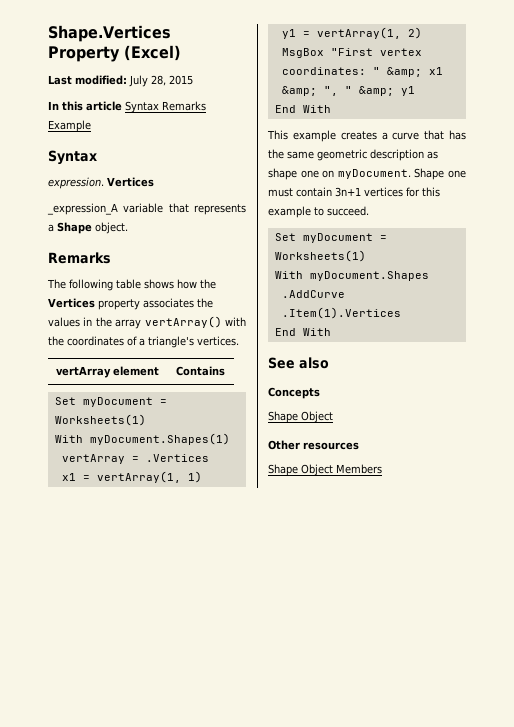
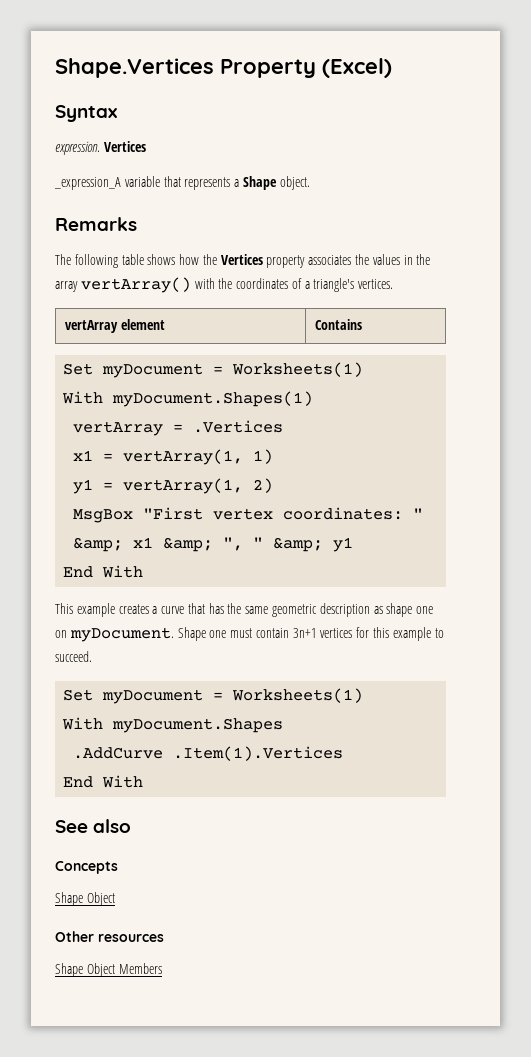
- Last modified: July 28, 2015
- In this article Syntax Remarks Example

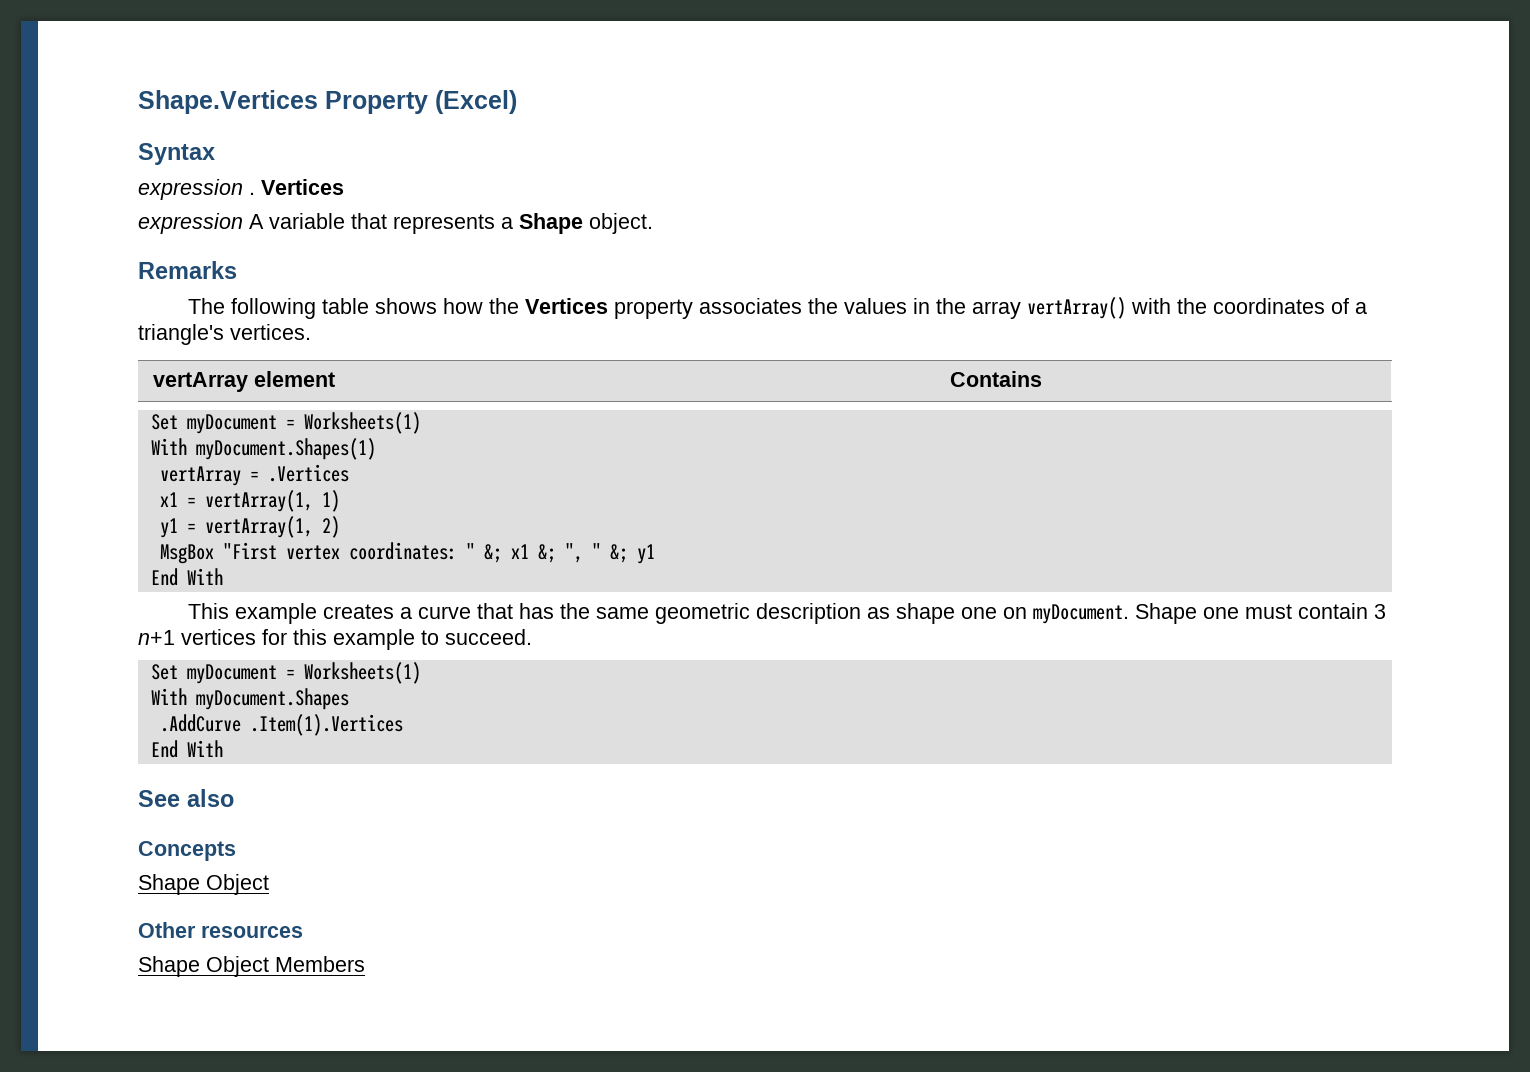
- expression.
+ expression .
- _expression_A variable that represents a Shape object.
+ expression A variable that represents a Shape object.
- MsgBox "First vertex coordinates: " &amp; x1 &amp; ", " &amp; y1
+ MsgBox "First vertex coordinates: " &; x1 &; ", " &; y1
- Shape one must contain 3n+1 vertices for this example to succeed.
+ Shape one must contain 3 n+1 vertices for this example to succeed.

